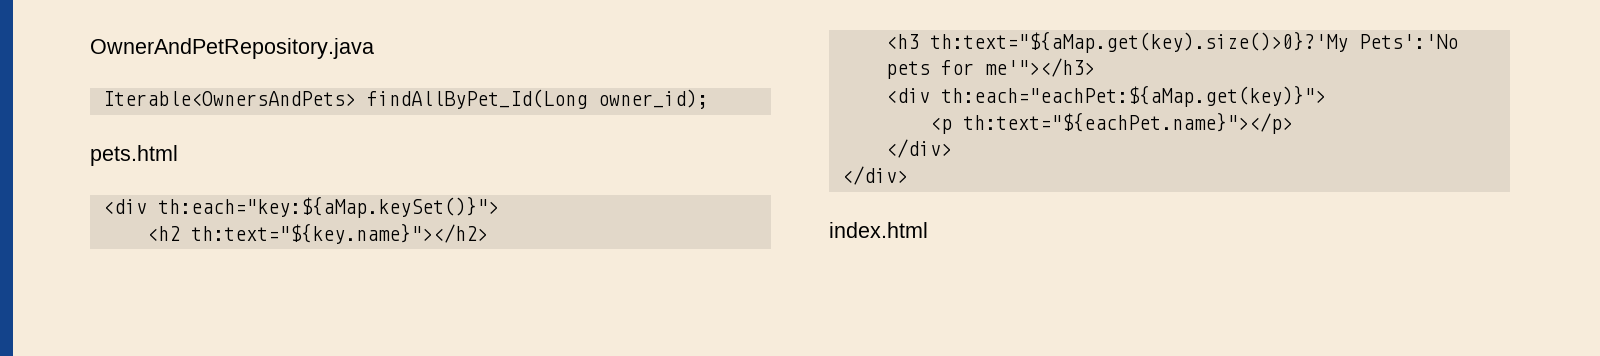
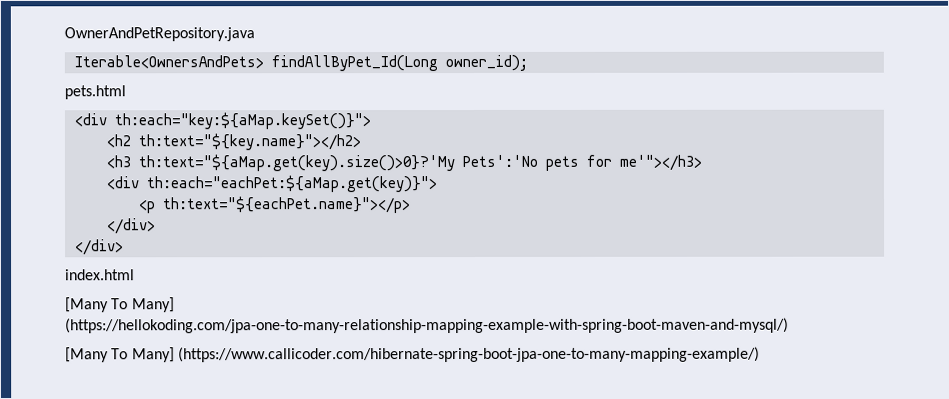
+ [Many To Many] (https://hellokoding.com/jpa-one-to-many-relationship-mapping-example-with-spring-boot-maven-and-mysql/)
+ [Many To Many] (https://www.callicoder.com/hibernate-spring-boot-jpa-one-to-many-mapping-example/)

